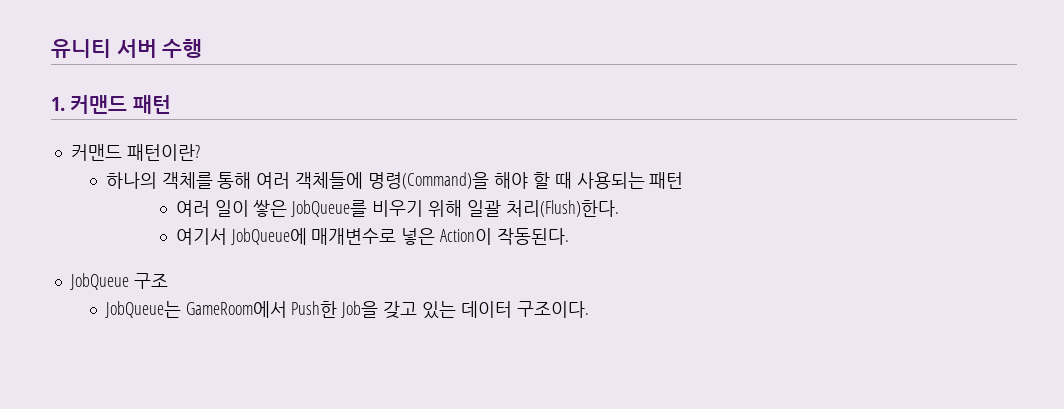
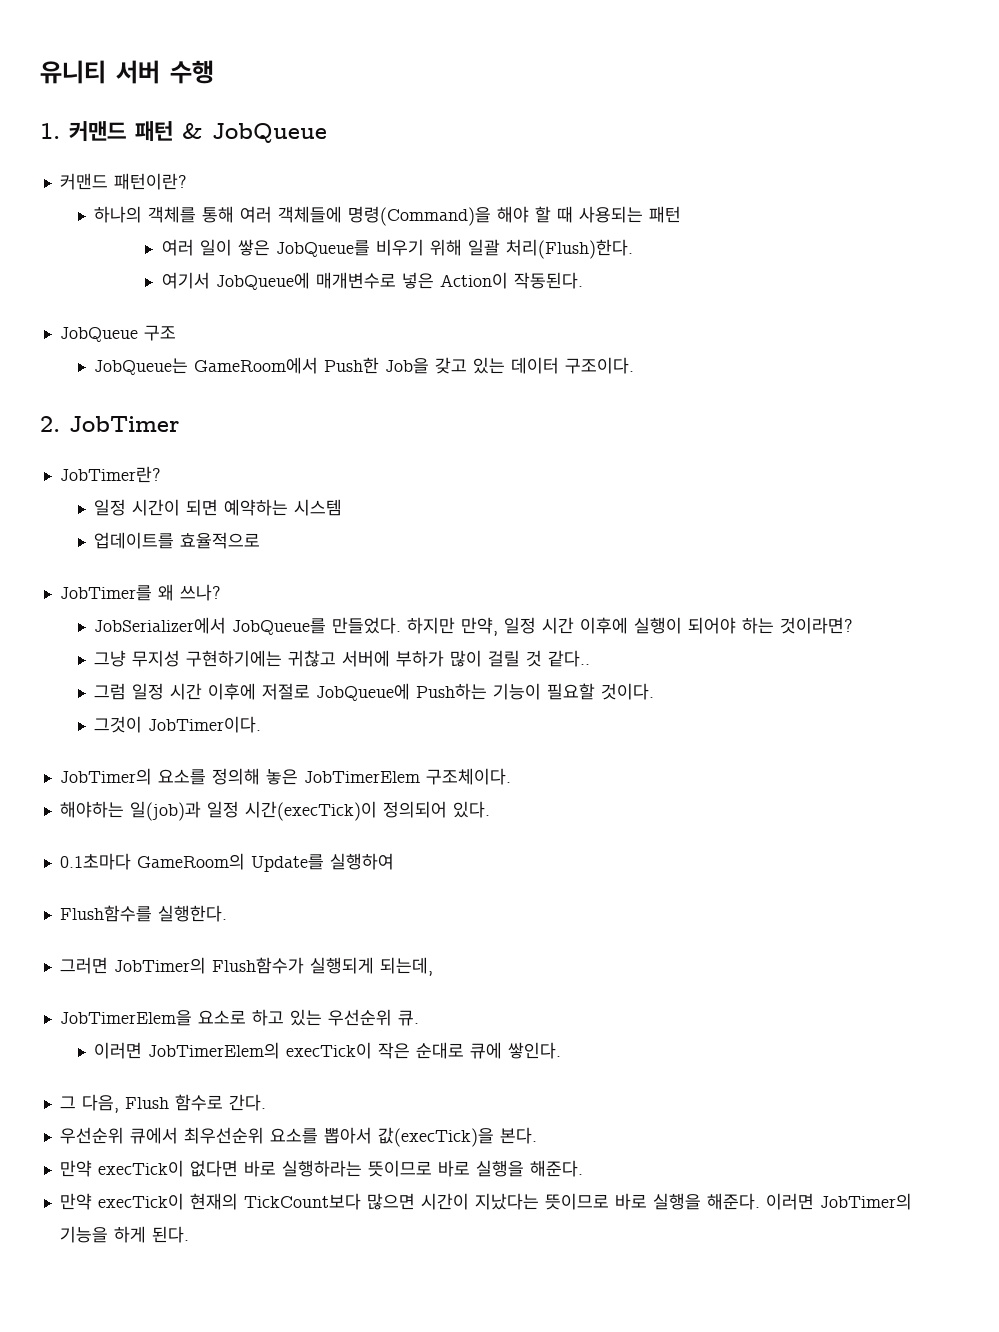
- 1. 커맨드 패턴
+ 1. 커맨드 패턴 & JobQueue
+ 2. JobTimer
+ JobTimer란?
+ 일정 시간이 되면 예약하는 시스템
+ 업데이트를 효율적으로
+ JobTimer를 왜 쓰나?
+ JobSerializer에서 JobQueue를 만들었다. 하지만 만약, 일정 시간 이후에 실행이 되어야 하는 것이라면?
+ 그냥 무지성 구현하기에는 귀찮고 서버에 부하가 많이 걸릴 것 같다..
+ 그럼 일정 시간 이후에 저절로 JobQueue에 Push하는 기능이 필요할 것이다.
+ 그것이 JobTimer이다.
+ JobTimer의 요소를 정의해 놓은 JobTimerElem 구조체이다.
+ 해야하는 일(job)과 일정 시간(execTick)이 정의되어 있다.
+ 0.1초마다 GameRoom의 Update를 실행하여
+ Flush함수를 실행한다.
+ 그러면 JobTimer의 Flush함수가 실행되게 되는데,
+ JobTimerElem을 요소로 하고 있는 우선순위 큐.
+ 이러면 JobTimerElem의 execTick이 작은 순대로 큐에 쌓인다.
+ 그 다음, Flush 함수로 간다.
+ 우선순위 큐에서 최우선순위 요소를 뽑아서 값(execTick)을 본다.
+ 만약 execTick이 없다면 바로 실행하라는 뜻이므로 바로 실행을 해준다.
+ 만약 execTick이 현재의 TickCount보다 많으면 시간이 지났다는 뜻이므로 바로 실행을 해준다. 이러면 JobTimer의 기능을 하게 된다.

